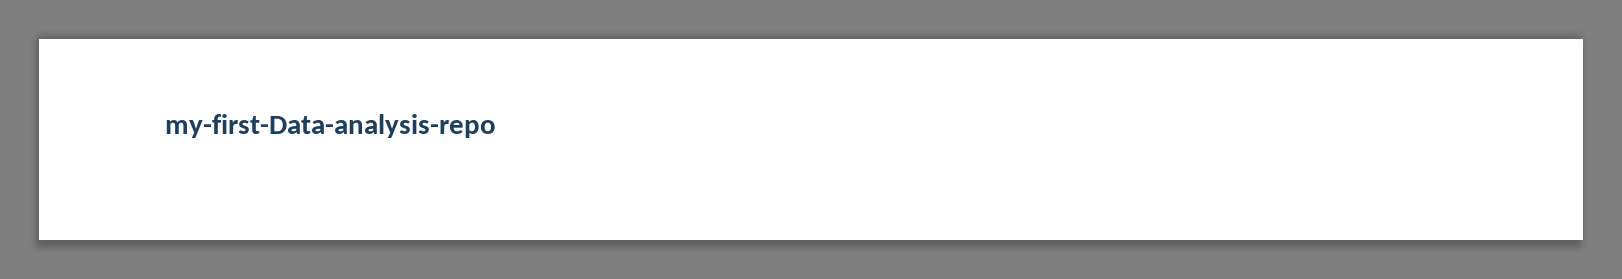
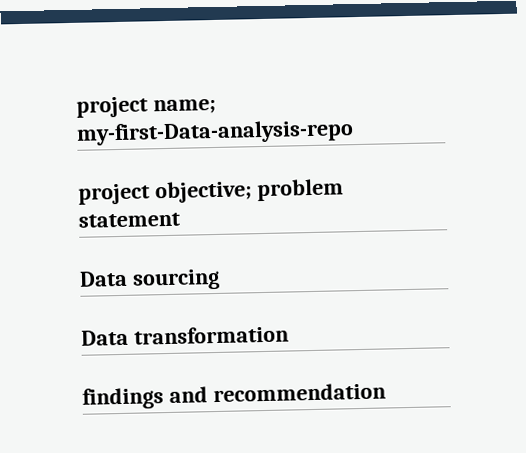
- my-first-Data-analysis-repo
+ project name; my-first-Data-analysis-repo
+ project objective; problem statement
+ Data sourcing
+ Data transformation
+ findings and recommendation

